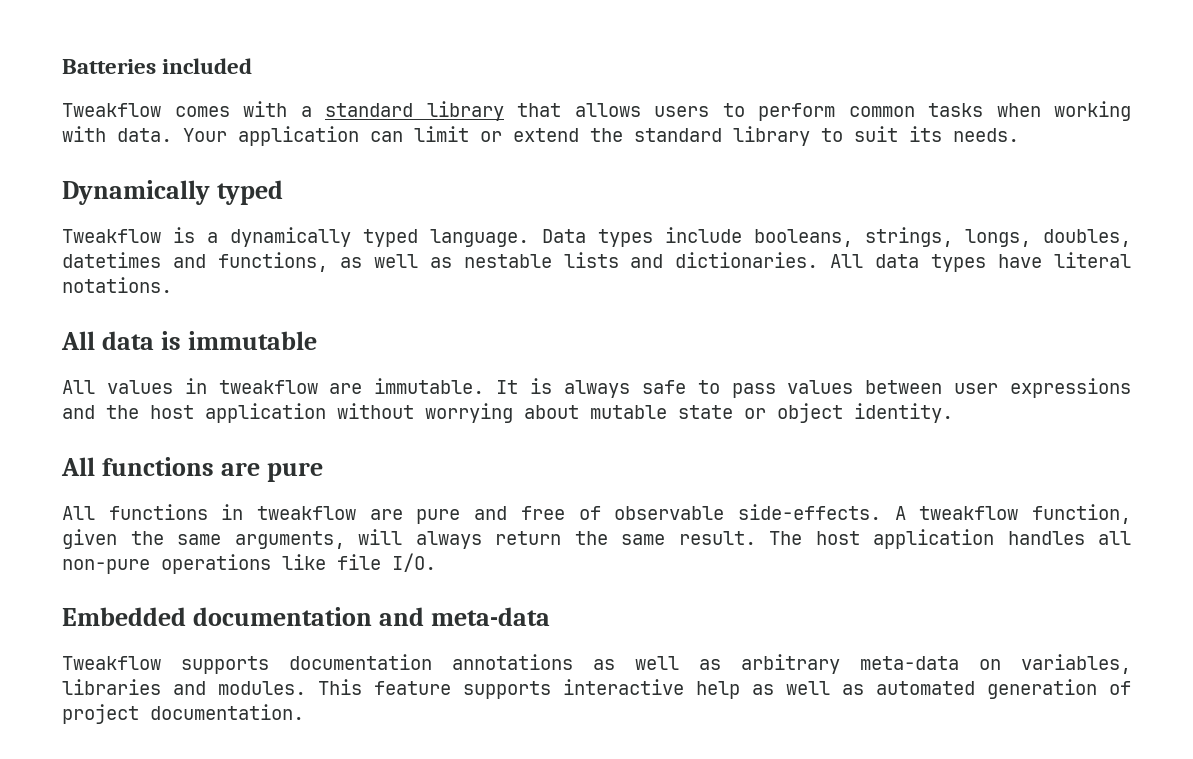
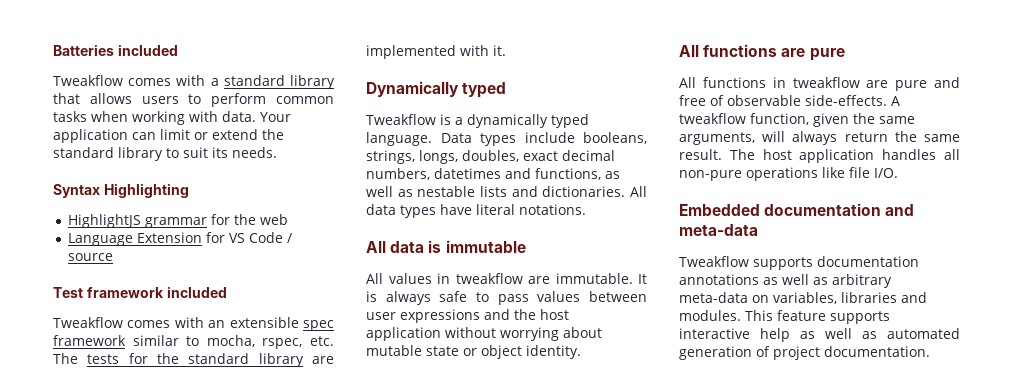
+ Syntax Highlighting
+ HighlightJS grammar for the web
+ Language Extension for VS Code / source
+ Test framework included
+ Tweakflow comes with an extensible spec framework similar to mocha, rspec, etc. The tests for the standard library are implemented with it.
- Data types include booleans, strings, longs, doubles, datetimes and functions, as well as nestable lists and dictionaries.
+ Data types include booleans, strings, longs, doubles, exact decimal numbers, datetimes and functions, as well as nestable lists and dictionaries.

